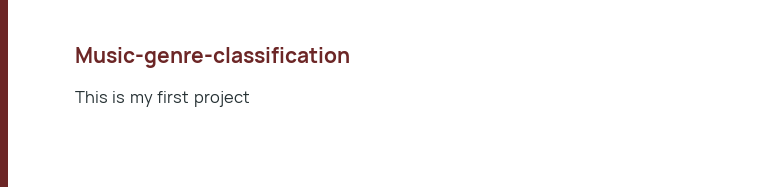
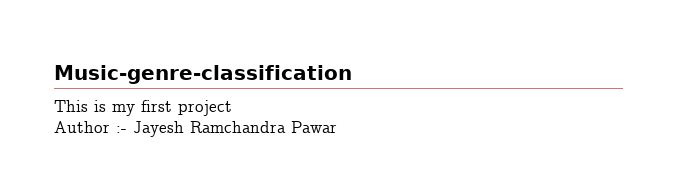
+ Author :- Jayesh Ramchandra Pawar

